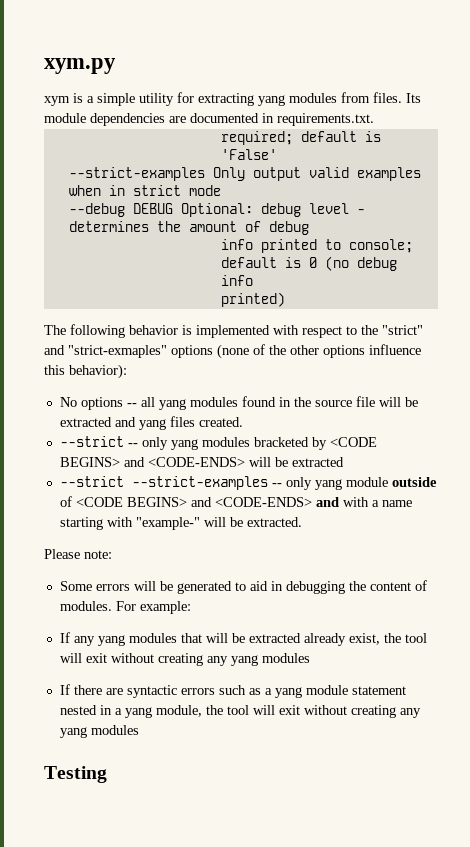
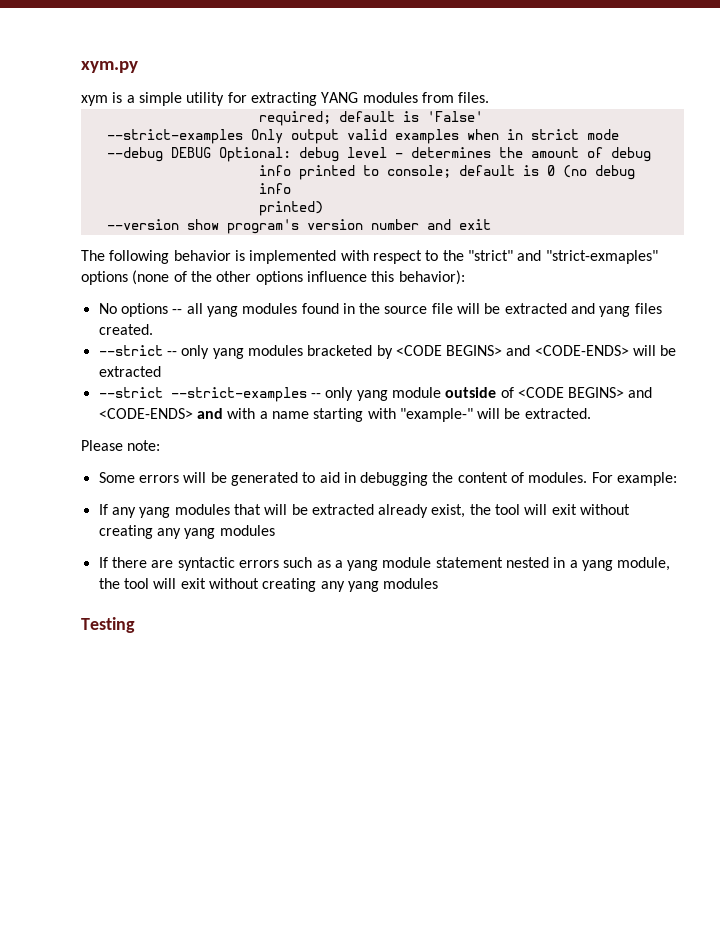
- xym is a simple utility for extracting yang modules from files. Its module dependencies are documented in requirements.txt.
+ xym is a simple utility for extracting YANG modules from files.
+ --version show program's version number and exit

